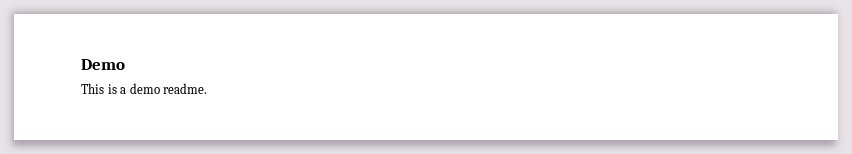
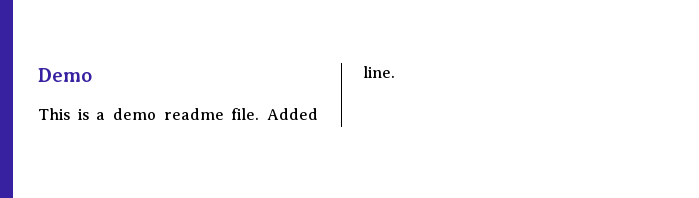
- This is a demo readme.
+ This is a demo readme file. Added line.

